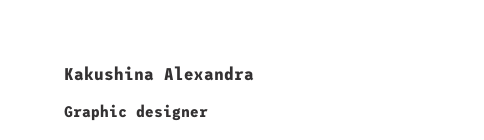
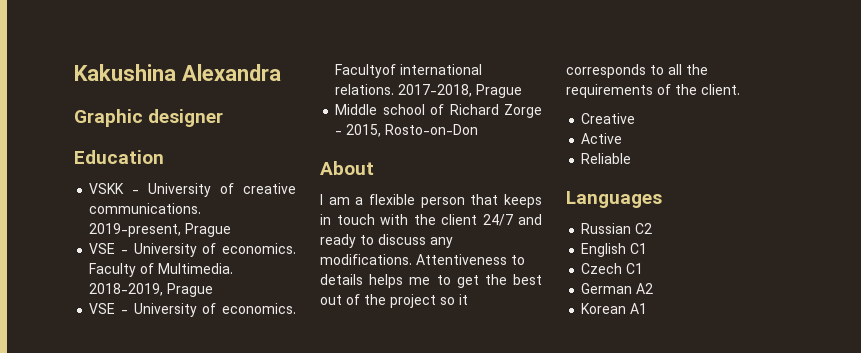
+ Education
+ VSKK - University of creative communications. 2019-present, Prague
+ VSE - University of economics. Faculty of Multimedia. 2018-2019, Prague
+ VSE - University of economics. Facultyof international relations. 2017-2018, Prague
+ Middle school of Richard Zorge - 2015, Rosto-on-Don
+ About
+ I am a flexible person that keeps in touch with the client 24/7 and ready to discuss any modifications. Attentiveness to details helps me to get the best out of the project so it corresponds to all the requirements of the client.
+ Creative
+ Active
+ Reliable
+ Languages
+ Russian C2
+ English C1
+ Czech C1
+ German A2
+ Korean A1

